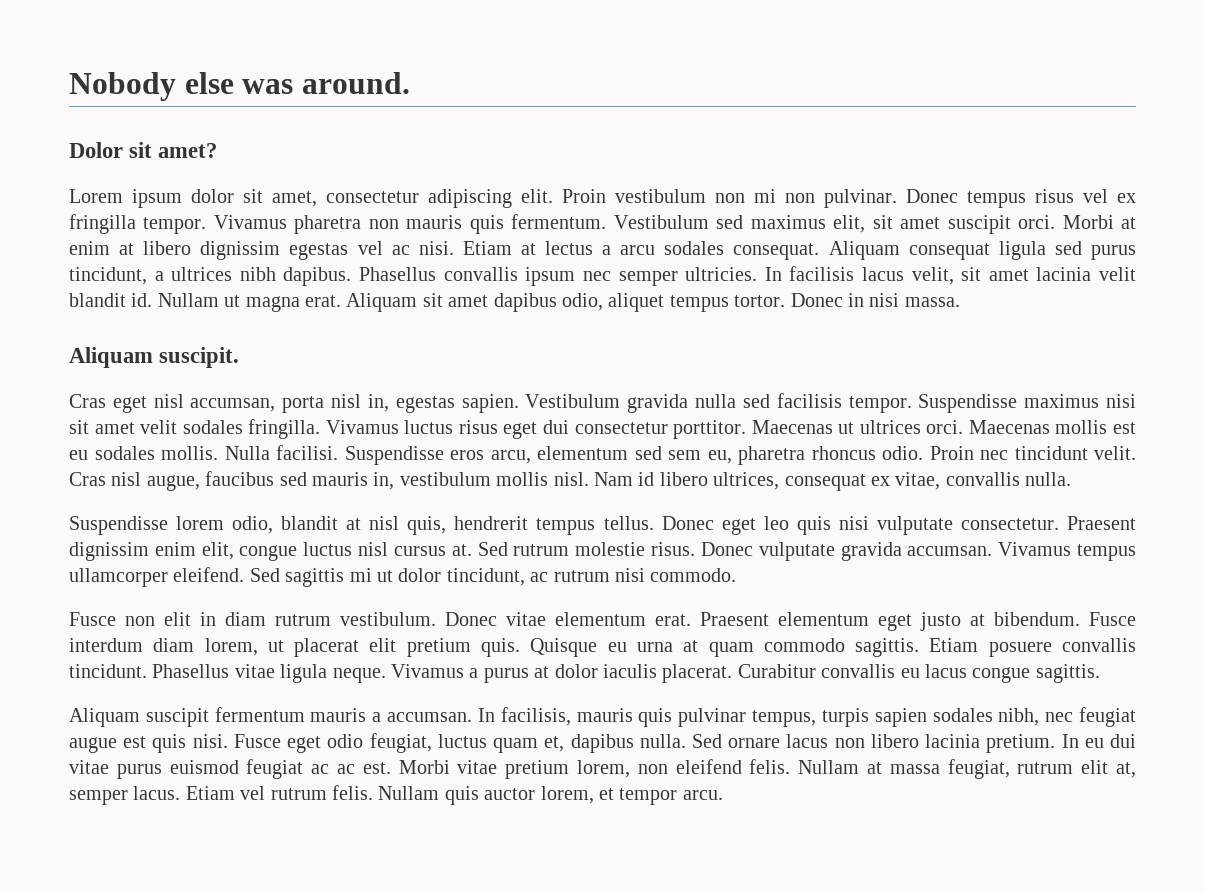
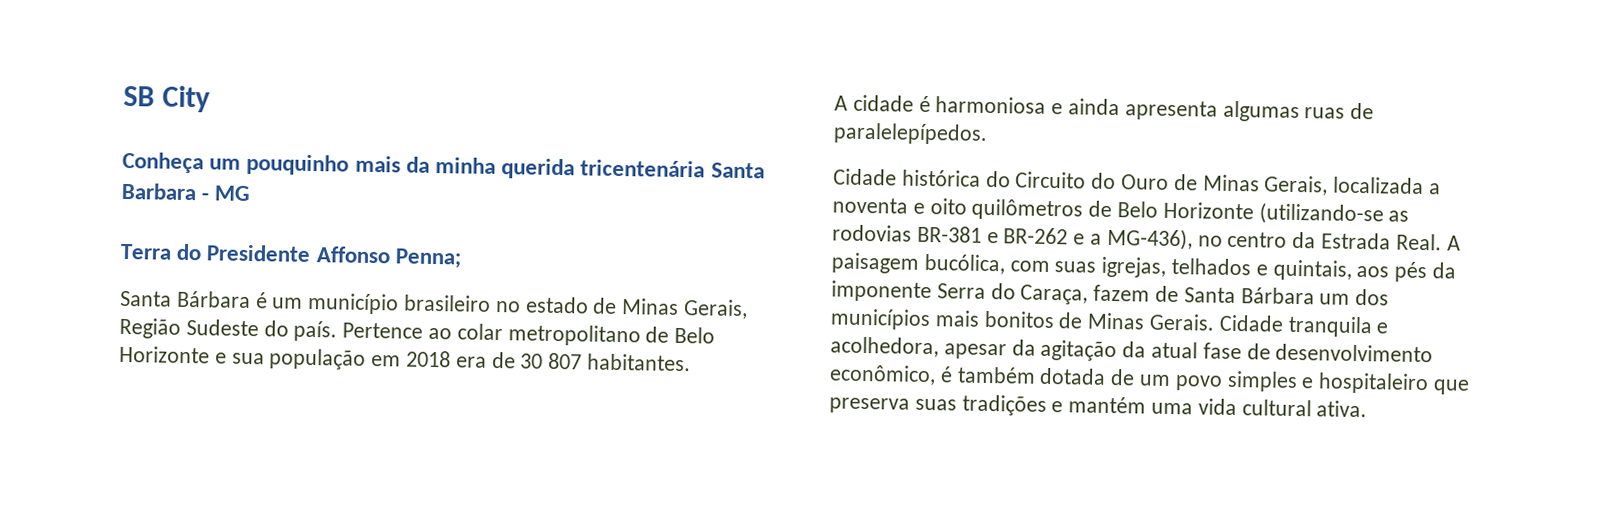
- Nobody else was around.
- Dolor sit amet?
- Lorem ipsum dolor sit amet, consectetur adipiscing elit. Proin vestibulum non mi non pulvinar. Donec tempus risus vel ex fringilla tempor. Vivamus pharetra non mauris quis fermentum. Vestibulum sed maximus elit, sit amet suscipit orci. Morbi at enim at libero dignissim egestas vel ac nisi. Etiam at lectus a arcu sodales consequat. Aliquam consequat ligula sed purus tincidunt, a ultrices nibh dapibus. Phasellus convallis ipsum nec semper ultricies. In facilisis lacus velit, sit amet lacinia velit blandit id. Nullam ut magna erat. Aliquam sit amet dapibus odio, aliquet tempus tortor. Donec in nisi massa.
- Aliquam suscipit.
- Cras eget nisl accumsan, porta nisl in, egestas sapien. Vestibulum gravida nulla sed facilisis tempor. Suspendisse maximus nisi sit amet velit sodales fringilla. Vivamus luctus risus eget dui consectetur porttitor. Maecenas ut ultrices orci. Maecenas mollis est eu sodales mollis. Nulla facilisi. Suspendisse eros arcu, elementum sed sem eu, pharetra rhoncus odio. Proin nec tincidunt velit. Cras nisl augue, faucibus sed mauris in, vestibulum mollis nisl. Nam id libero ultrices, consequat ex vitae, convallis nulla.
- Suspendisse lorem odio, blandit at nisl quis, hendrerit tempus tellus. Donec eget leo quis nisi vulputate consectetur. Praesent dignissim enim elit, congue luctus nisl cursus at. Sed rutrum molestie risus. Donec vulputate gravida accumsan. Vivamus tempus ullamcorper eleifend. Sed sagittis mi ut dolor tincidunt, ac rutrum nisi commodo.
- Fusce non elit in diam rutrum vestibulum. Donec vitae elementum erat. Praesent elementum eget justo at bibendum. Fusce interdum diam lorem, ut placerat elit pretium quis. Quisque eu urna at quam commodo sagittis. Etiam posuere convallis tincidunt. Phasellus vitae ligula neque. Vivamus a purus at dolor iaculis placerat. Curabitur convallis eu lacus congue sagittis.
- Aliquam suscipit fermentum mauris a accumsan. In facilisis, mauris quis pulvinar tempus, turpis sapien sodales nibh, nec feugiat augue est quis nisi. Fusce eget odio feugiat, luctus quam et, dapibus nulla. Sed ornare lacus non libero lacinia pretium. In eu dui vitae purus euismod feugiat ac ac est. Morbi vitae pretium lorem, non eleifend felis. Nullam at massa feugiat, rutrum elit at, semper lacus. Etiam vel rutrum felis. Nullam quis auctor lorem, et tempor arcu.
+ SB City
+ Conheça um pouquinho mais da minha querida tricentenária Santa Barbara - MG
+ Terra do Presidente Affonso Penna;
+ Santa Bárbara é um município brasileiro no estado de Minas Gerais, Região Sudeste do país. Pertence ao colar metropolitano de Belo Horizonte e sua população em 2018 era de 30 807 habitantes.
+ A cidade é harmoniosa e ainda apresenta algumas ruas de paralelepípedos.
+ Cidade histórica do Circuito do Ouro de Minas Gerais, localizada a noventa e oito quilômetros de Belo Horizonte (utilizando-se as rodovias BR-381 e BR-262 e a MG-436), no centro da Estrada Real. A paisagem bucólica, com suas igrejas, telhados e quintais, aos pés da imponente Serra do Caraça, fazem de Santa Bárbara um dos municípios mais bonitos de Minas Gerais. Cidade tranquila e acolhedora, apesar da agitação da atual fase de desenvolvimento econômico, é também dotada de um povo simples e hospitaleiro que preserva suas tradições e mantém uma vida cultural ativa.

